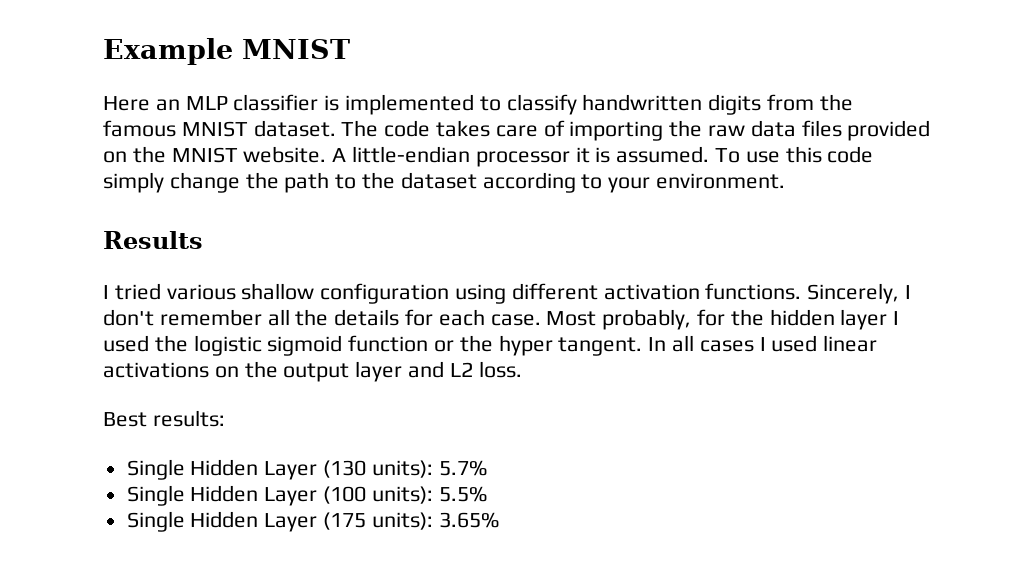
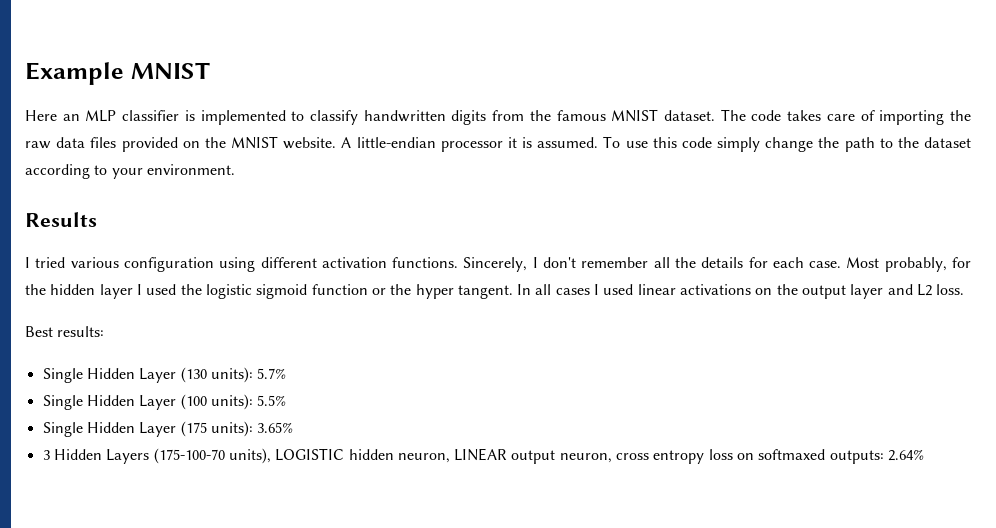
- I tried various shallow configuration using different activation functions.
+ I tried various configuration using different activation functions.
+ 3 Hidden Layers (175-100-70 units), LOGISTIC hidden neuron, LINEAR output neuron, cross entropy loss on softmaxed outputs: 2.64%

